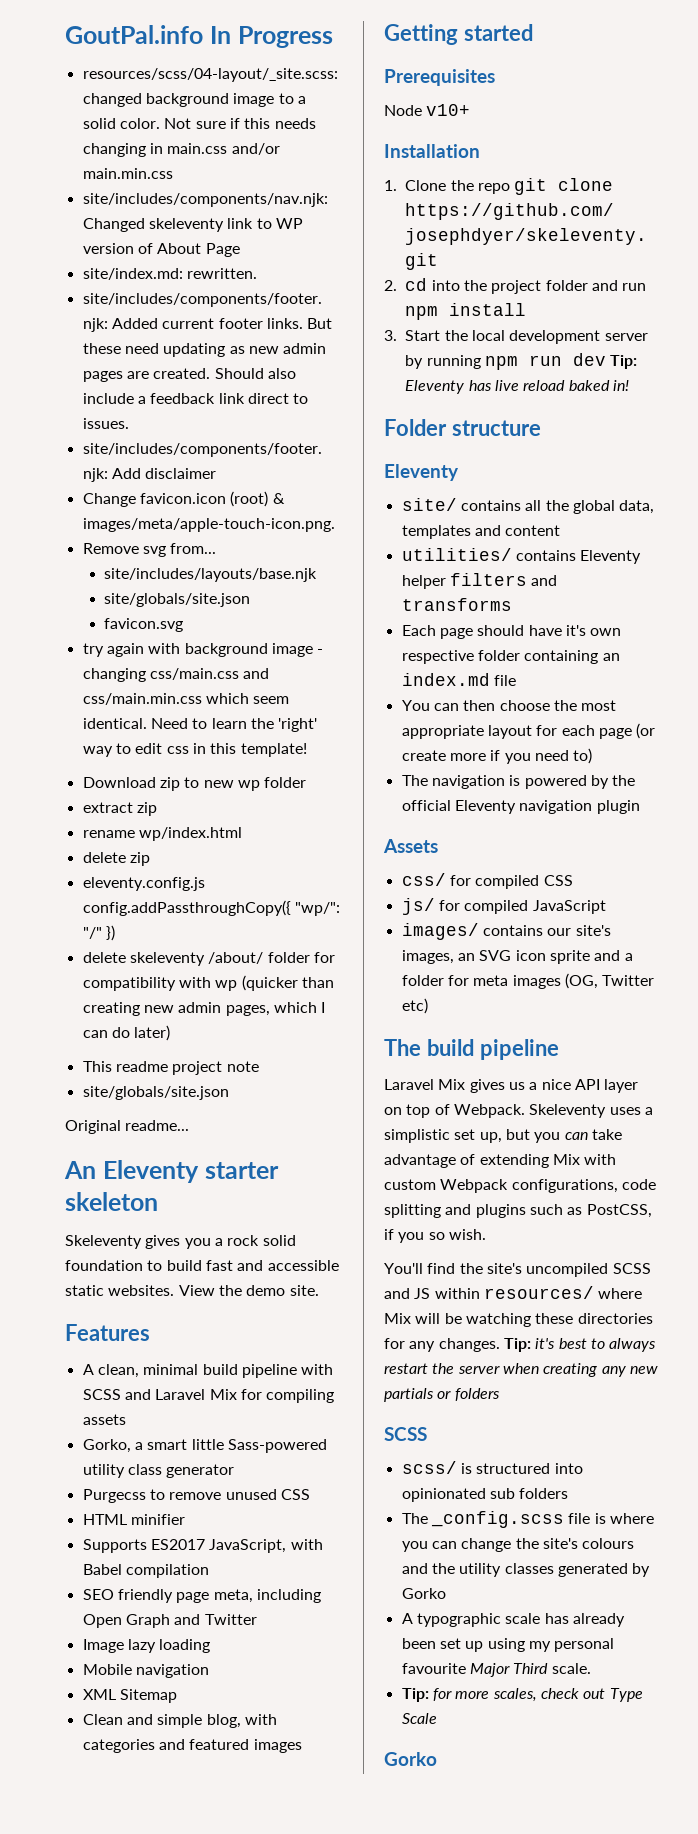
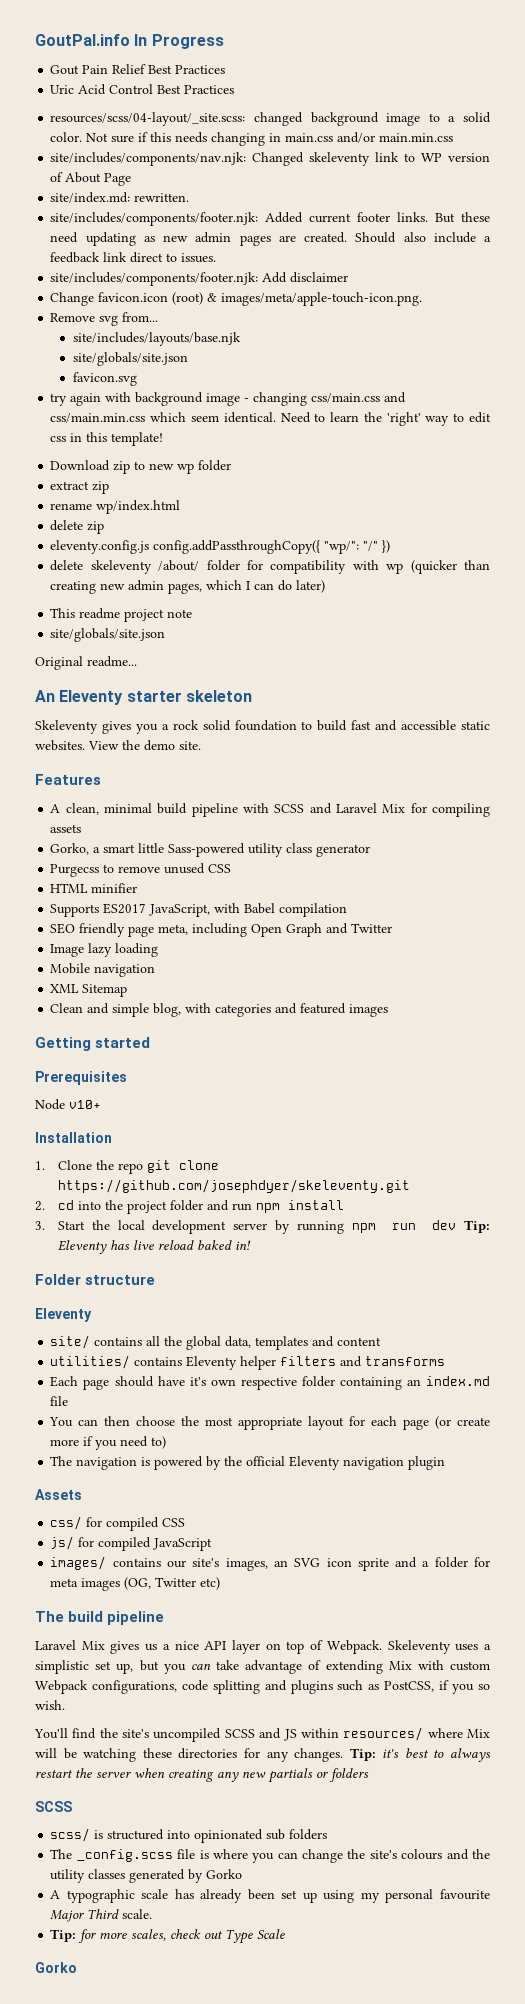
+ Gout Pain Relief Best Practices
+ Uric Acid Control Best Practices

